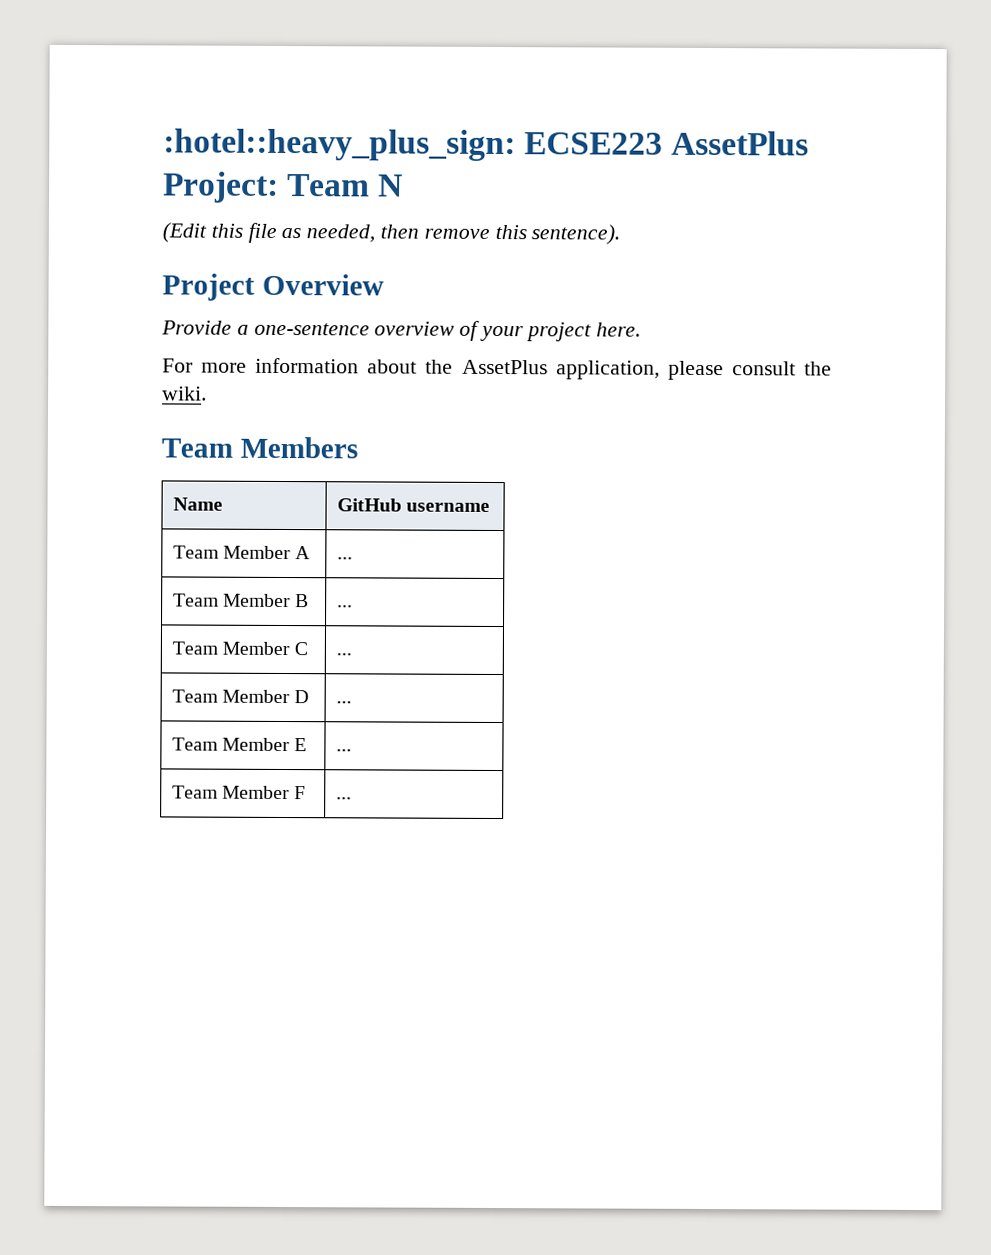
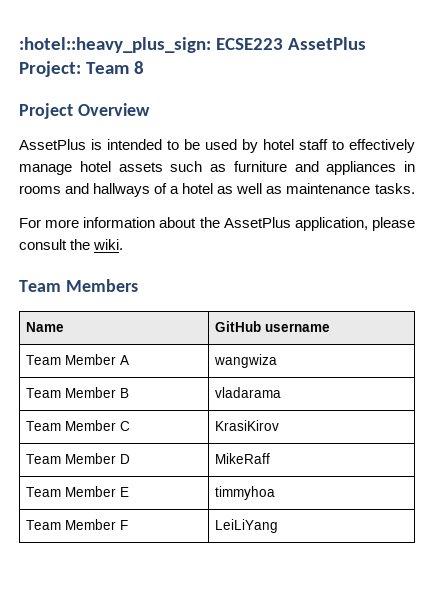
- :hotel::heavy_plus_sign: ECSE223 AssetPlus Project: Team N
- (Edit this file as needed, then remove this sentence).
+ :hotel::heavy_plus_sign: ECSE223 AssetPlus Project: Team 8
  Project Overview
- Provide a one-sentence overview of your project here.
+ AssetPlus is intended to be used by hotel staff to effectively manage hotel assets such as furniture and appliances in rooms and hallways of a hotel as well as maintenance tasks.
- Team Member A | ...
+ Team Member A | wangwiza
- Team Member B | ...
+ Team Member B | vladarama
- Team Member C | ...
+ Team Member C | KrasiKirov
- Team Member D | ...
+ Team Member D | MikeRaff
- Team Member E | ...
+ Team Member E | timmyhoa
- Team Member F | ...
+ Team Member F | LeiLiYang

